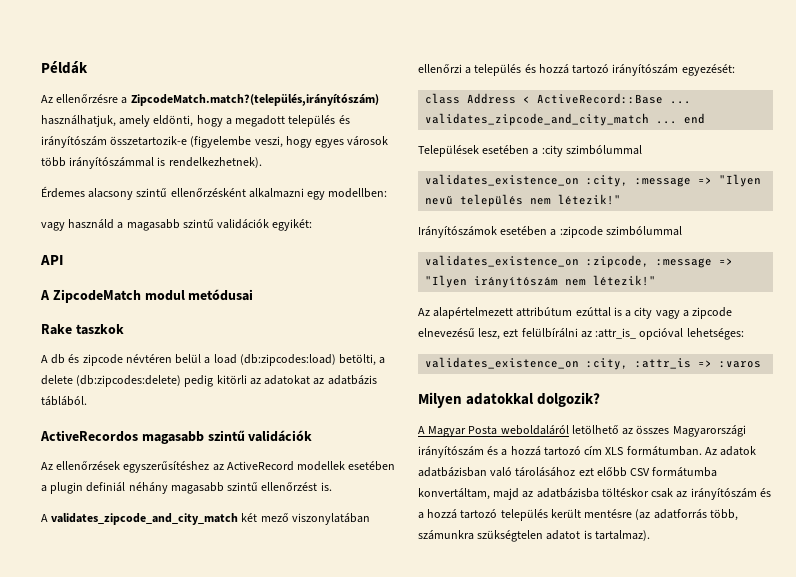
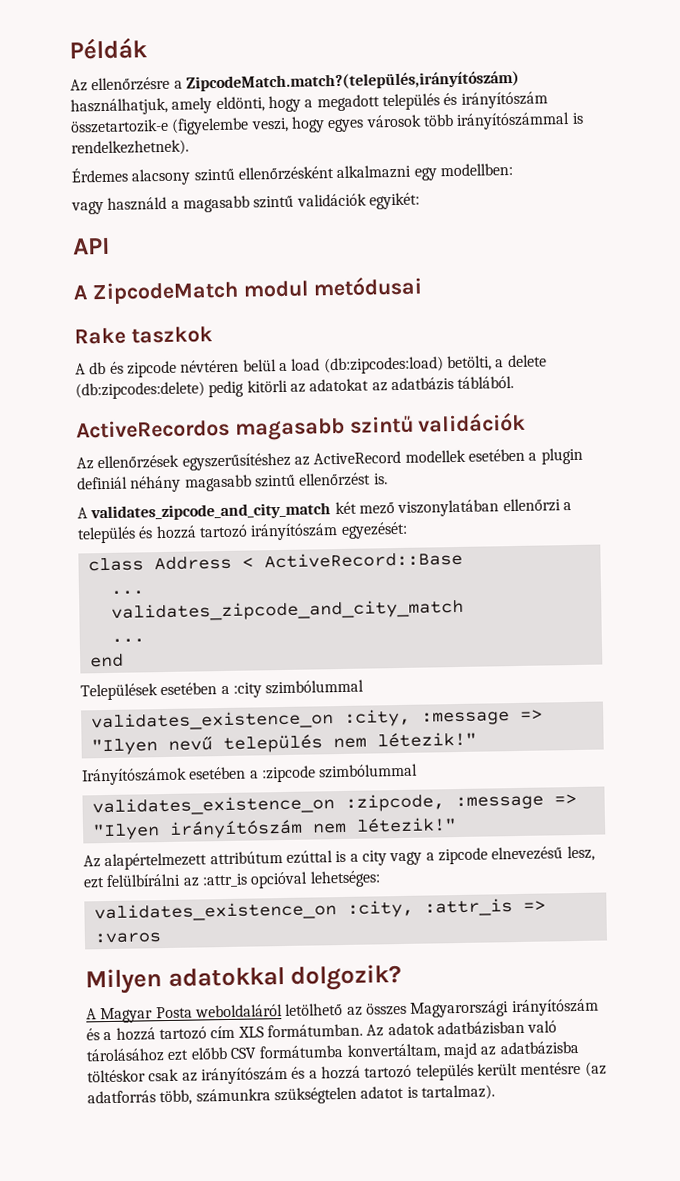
- class Address < ActiveRecord::Base ... validates_zipcode_and_city_match ... end
+ class Address < ActiveRecord::Base
+ ...
+ validates_zipcode_and_city_match
+ ...
+ end
- Az alapértelmezett attribútum ezúttal is a city vagy a zipcode elnevezésű lesz, ezt felülbírálni az :attr_is_ opcióval lehetséges:
+ Az alapértelmezett attribútum ezúttal is a city vagy a zipcode elnevezésű lesz, ezt felülbírálni az :attr_is opcióval lehetséges:

